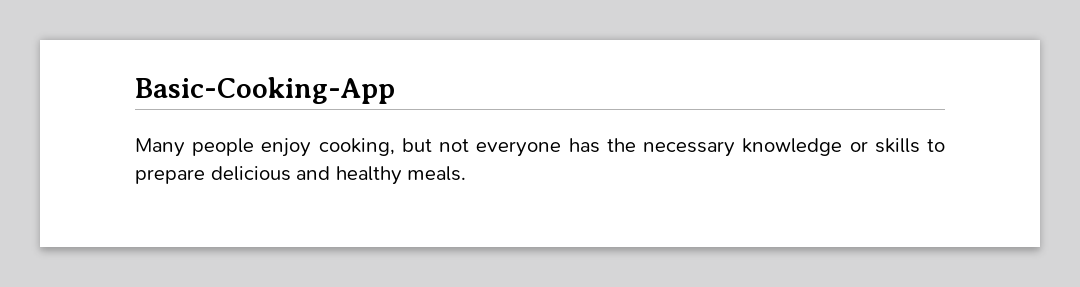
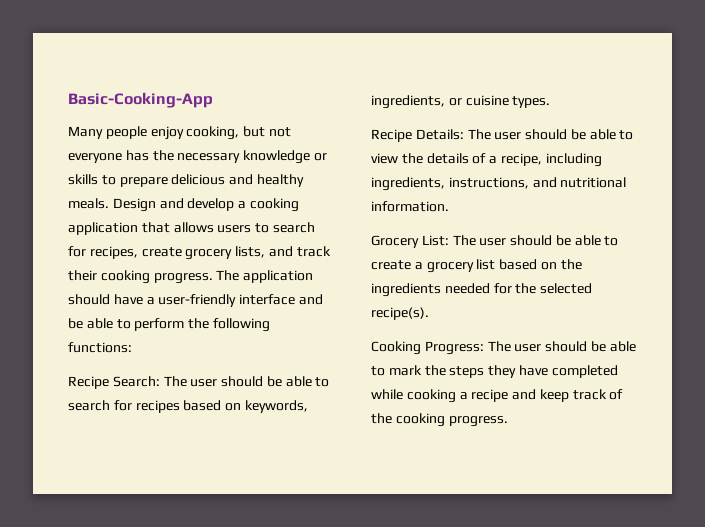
+ Design and develop a cooking application that allows users to search for recipes, create grocery lists, and track their cooking progress. The application should have a user-friendly interface and be able to perform the following functions:
+ Recipe Search: The user should be able to search for recipes based on keywords, ingredients, or cuisine types.
+ Recipe Details: The user should be able to view the details of a recipe, including ingredients, instructions, and nutritional information.
+ Grocery List: The user should be able to create a grocery list based on the ingredients needed for the selected recipe(s).
+ Cooking Progress: The user should be able to mark the steps they have completed while cooking a recipe and keep track of the cooking progress.

